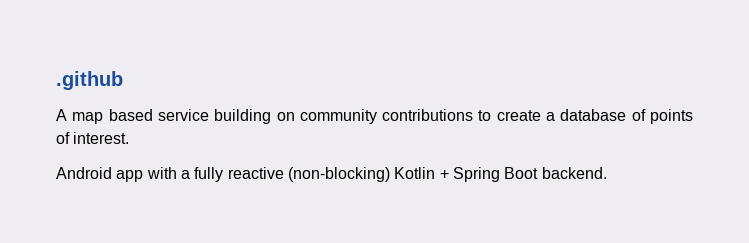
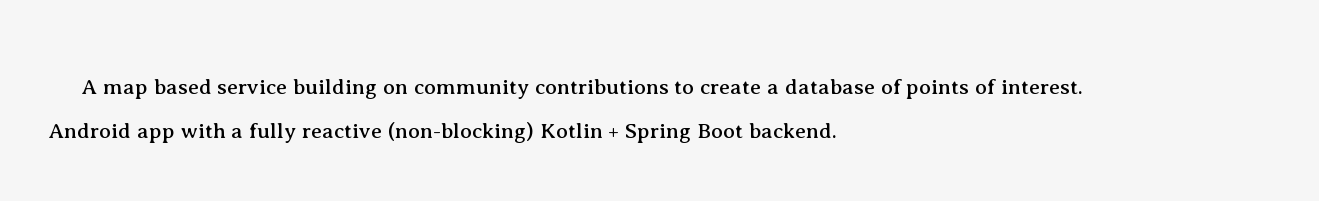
- .github

